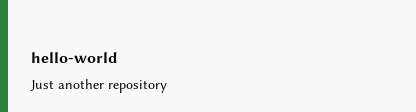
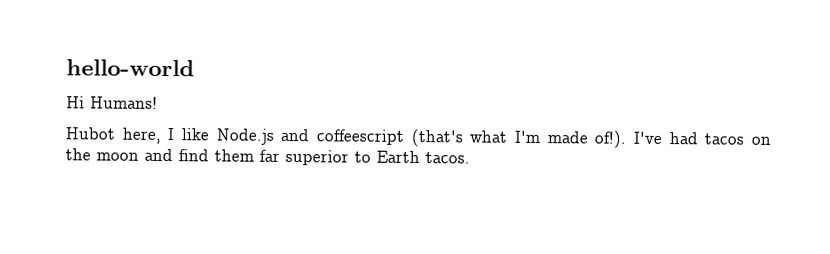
- Just another repository
+ Hi Humans!
+ Hubot here, I like Node.js and coffeescript (that's what I'm made of!). I've had tacos on the moon and find them far superior to Earth tacos.

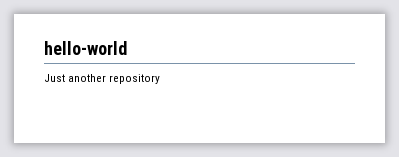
- Hi Humans!
- Hubot here, I like Node.js and coffeescript (that's what I'm made of!). I've had tacos on the moon and find them far superior to Earth tacos.
+ Just another repository

